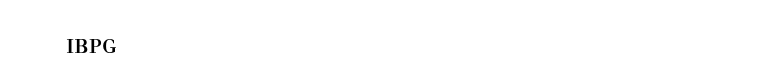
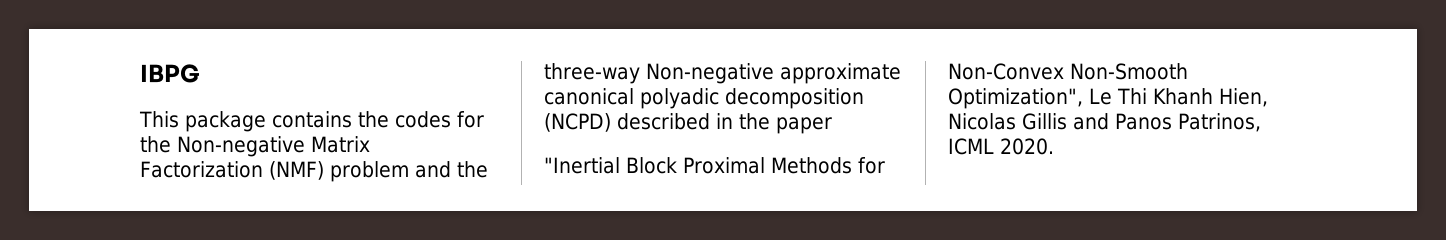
+ This package contains the codes for the Non-negative Matrix Factorization (NMF) problem and the three-way Non-negative approximate canonical polyadic decomposition (NCPD) described in the paper
+ "Inertial Block Proximal Methods for Non-Convex Non-Smooth Optimization", Le Thi Khanh Hien, Nicolas Gillis and Panos Patrinos, ICML 2020.

